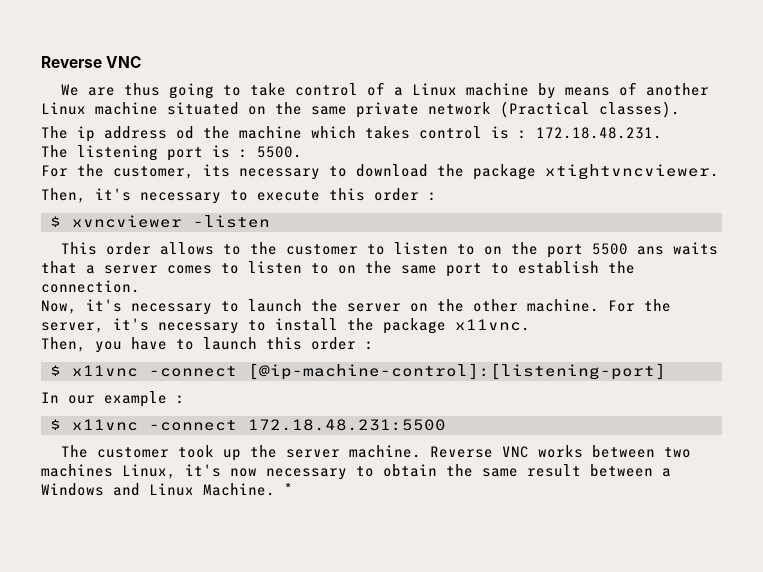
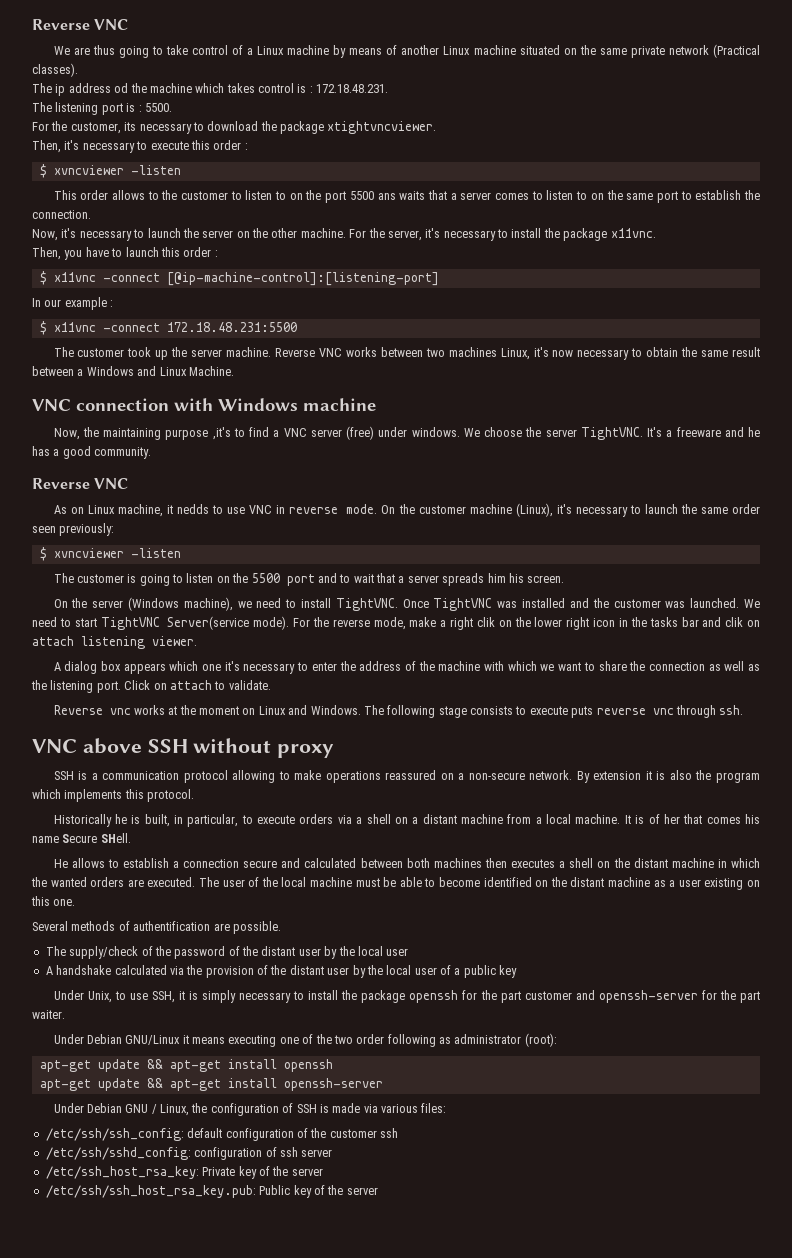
- Reverse VNC works between two machines Linux, it's now necessary to obtain the same result between a Windows and Linux Machine. *
+ Reverse VNC works between two machines Linux, it's now necessary to obtain the same result between a Windows and Linux Machine.
+ VNC connection with Windows machine
+ Now, the maintaining purpose ,it's to find a VNC server (free) under windows. We choose the server TightVNC. It's a freeware and he has a good community.
+ Reverse VNC
+ As on Linux machine, it nedds to use VNC in reverse mode. On the customer machine (Linux), it's necessary to launch the same order seen previously:
+ $ xvncviewer -listen
+ The customer is going to listen on the 5500 port and to wait that a server spreads him his screen.
+ On the server (Windows machine), we need to install TightVNC. Once TightVNC was installed and the customer was launched. We need to start TightVNC Server(service mode). For the reverse mode, make a right clik on the lower right icon in the tasks bar and clik on attach listening viewer.
+ A dialog box appears which one it's necessary to enter the address of the machine with which we want to share the connection as well as the listening port. Click on attach to validate.
+ Reverse vnc works at the moment on Linux and Windows. The following stage consists to execute puts reverse vnc through ssh.
+ VNC above SSH without proxy
+ SSH is a communication protocol allowing to make operations reassured on a non-secure network. By extension it is also the program which implements this protocol.
+ Historically he is built, in particular, to execute orders via a shell on a distant machine from a local machine. It is of her that comes his name Secure SHell.
+ He allows to establish a connection secure and calculated between both machines then executes a shell on the distant machine in which the wanted orders are executed. The user of the local machine must be able to become identified on the distant machine as a user existing on this one.
+ Several methods of authentification are possible.
+ The supply/check of the password of the distant user by the local user
+ A handshake calculated via the provision of the distant user by the local user of a public key
+ Under Unix, to use SSH, it is simply necessary to install the package openssh for the part customer and openssh-server for the part waiter.
+ Under Debian GNU/Linux it means executing one of the two order following as administrator (root):
+ apt-get update && apt-get install openssh
+ apt-get update && apt-get install openssh-server
+ Under Debian GNU / Linux, the configuration of SSH is made via various files:
+ /etc/ssh/ssh_config: default configuration of the customer ssh
+ /etc/ssh/sshd_config: configuration of ssh server
+ /etc/ssh_host_rsa_key: Private key of the server
+ /etc/ssh/ssh_host_rsa_key.pub: Public key of the server

